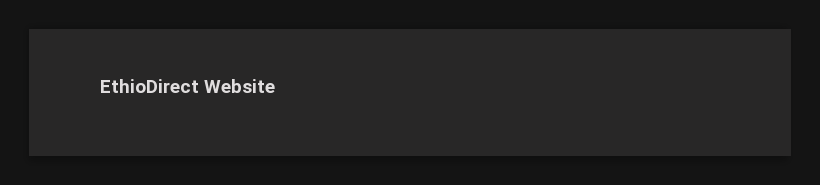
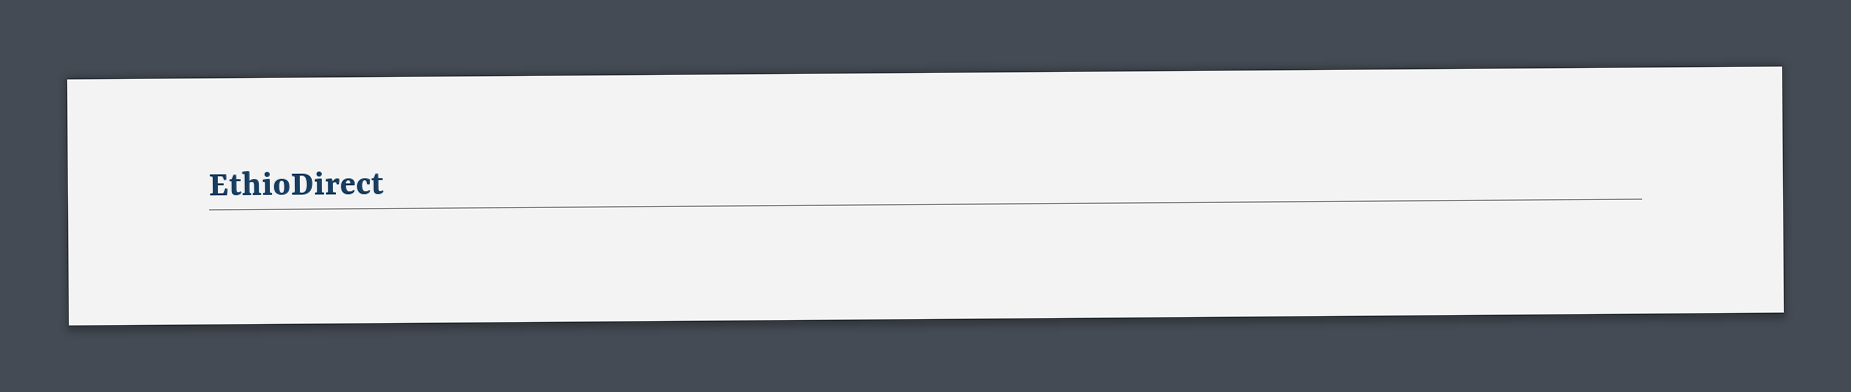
- EthioDirect Website
+ EthioDirect

